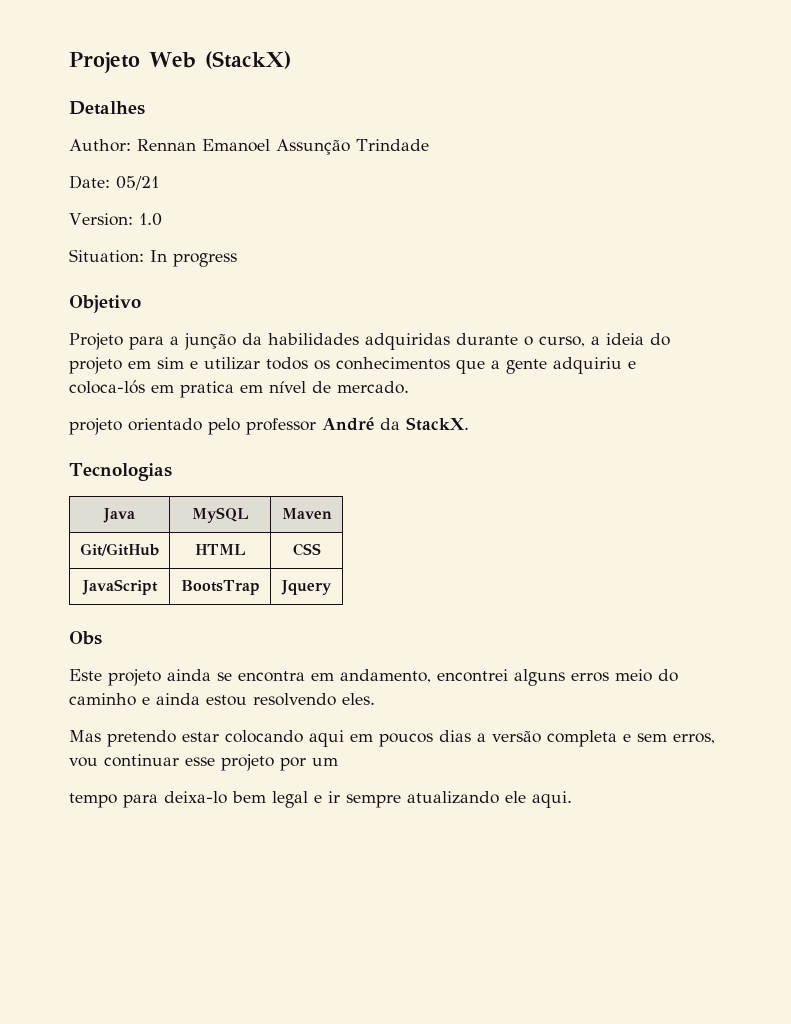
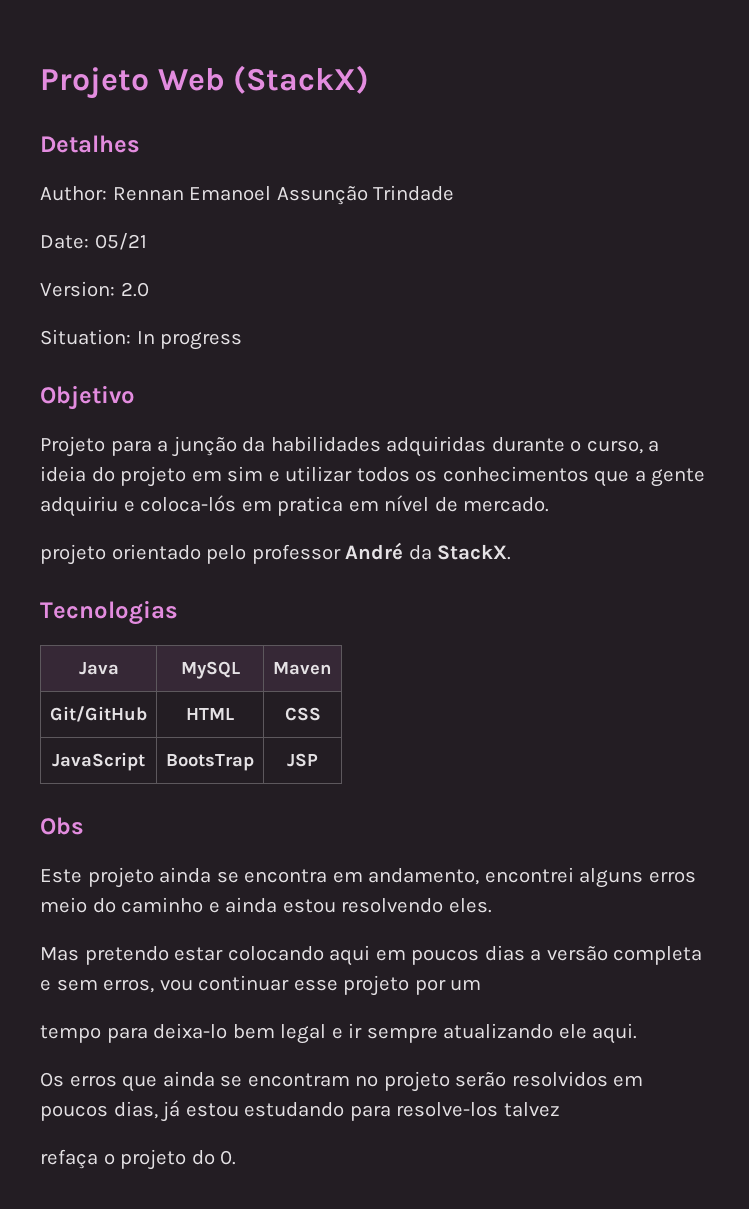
- Version: 1.0
+ Version: 2.0
- JavaScript | BootsTrap | Jquery
+ JavaScript | BootsTrap | JSP
+ Os erros que ainda se encontram no projeto serão resolvidos em poucos dias, já estou estudando para resolve-los talvez
+ refaça o projeto do 0.

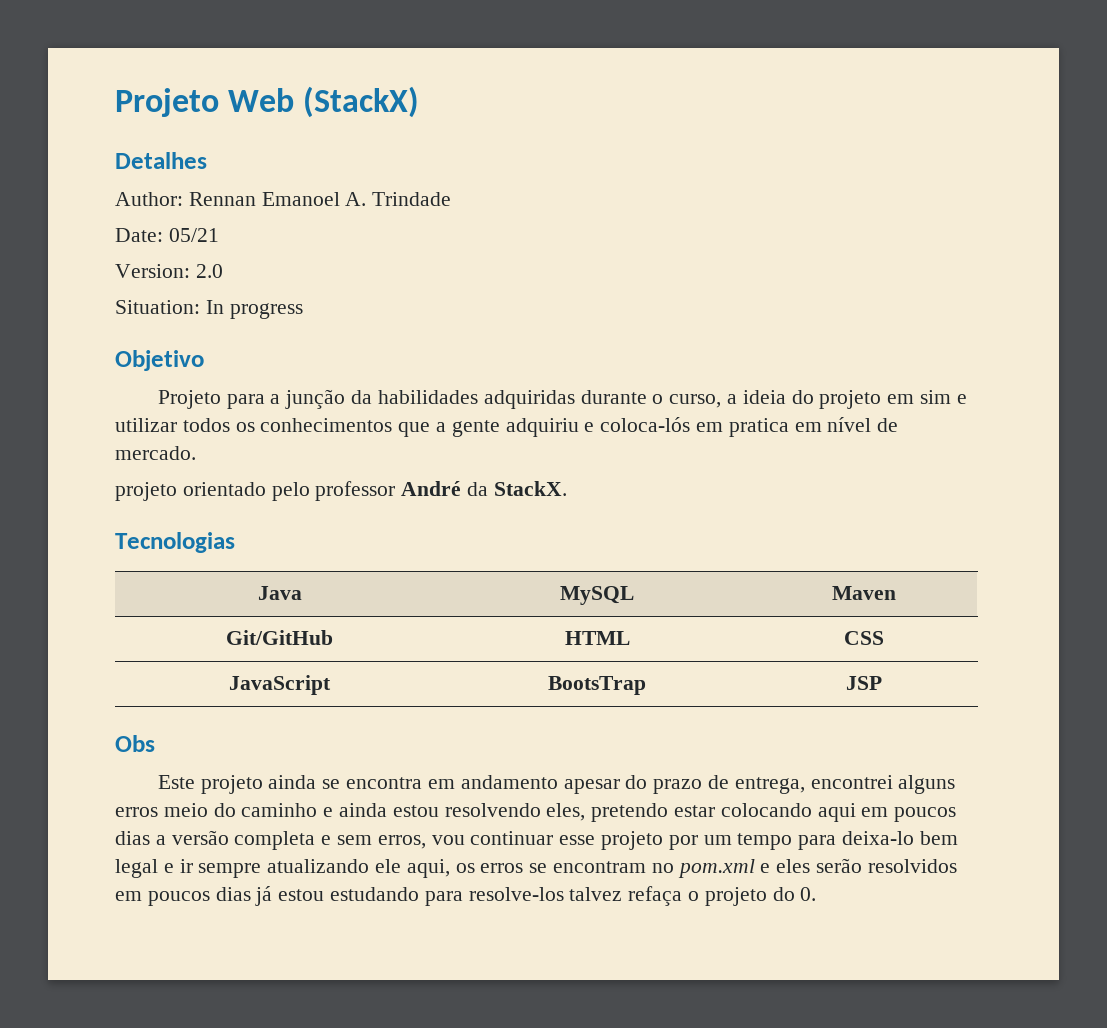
- Author: Rennan Emanoel Assunção Trindade
+ Author: Rennan Emanoel A. Trindade
- Este projeto ainda se encontra em andamento, encontrei alguns erros meio do caminho e ainda estou resolvendo eles.
- Mas pretendo estar colocando aqui em poucos dias a versão completa e sem erros, vou continuar esse projeto por um
- tempo para deixa-lo bem legal e ir sempre atualizando ele aqui.
- Os erros que ainda se encontram no projeto serão resolvidos em poucos dias, já estou estudando para resolve-los talvez
- refaça o projeto do 0.
+ Este projeto ainda se encontra em andamento apesar do prazo de entrega, encontrei alguns erros meio do caminho e ainda estou resolvendo eles, pretendo estar colocando aqui em poucos dias a versão completa e sem erros, vou continuar esse projeto por um tempo para deixa-lo bem legal e ir sempre atualizando ele aqui, os erros se encontram no pom.xml e eles serão resolvidos em poucos dias já estou estudando para resolve-los talvez refaça o projeto do 0.

